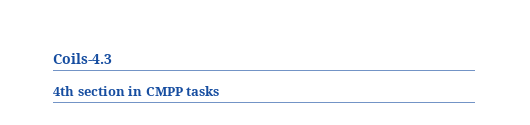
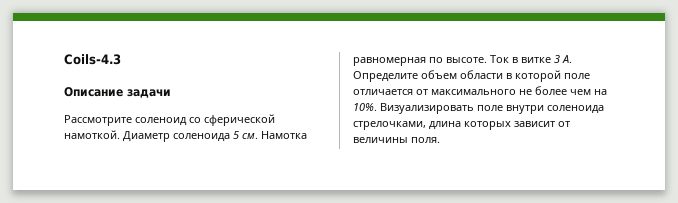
- 4th section in CMPP tasks
+ Описание задачи
+ Рассмотрите соленоид со сферической намоткой. Диаметр соленоида 5 см. Намотка равномерная по высоте. Ток в витке 3 А. Определите объем области в которой поле отличается от максимального не более чем на 10%. Визуализировать поле внутри соленоида стрелочками, длина которых зависит от величины поля.

